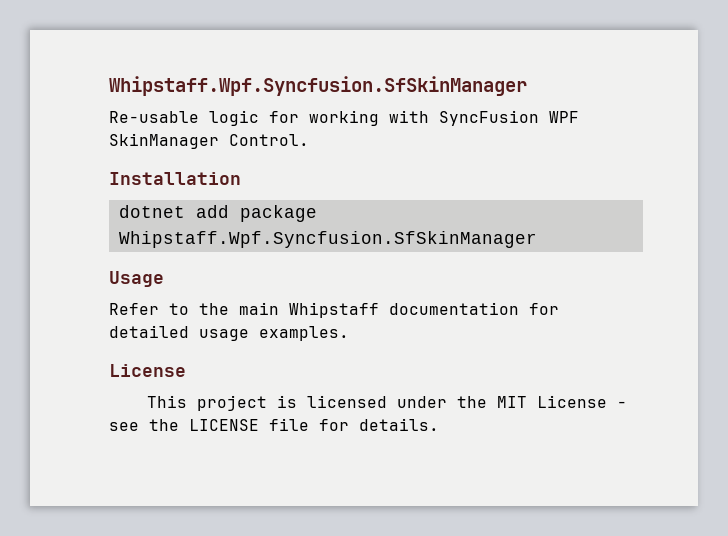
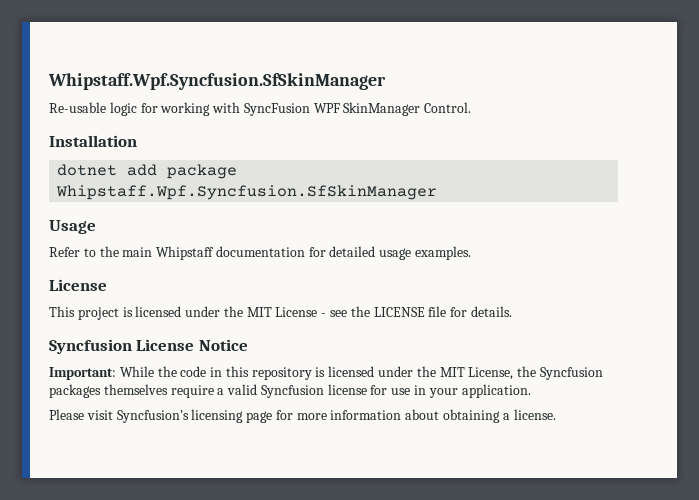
+ Syncfusion License Notice
+ Important: While the code in this repository is licensed under the MIT License, the Syncfusion packages themselves require a valid Syncfusion license for use in your application.
+ Please visit Syncfusion's licensing page for more information about obtaining a license.

